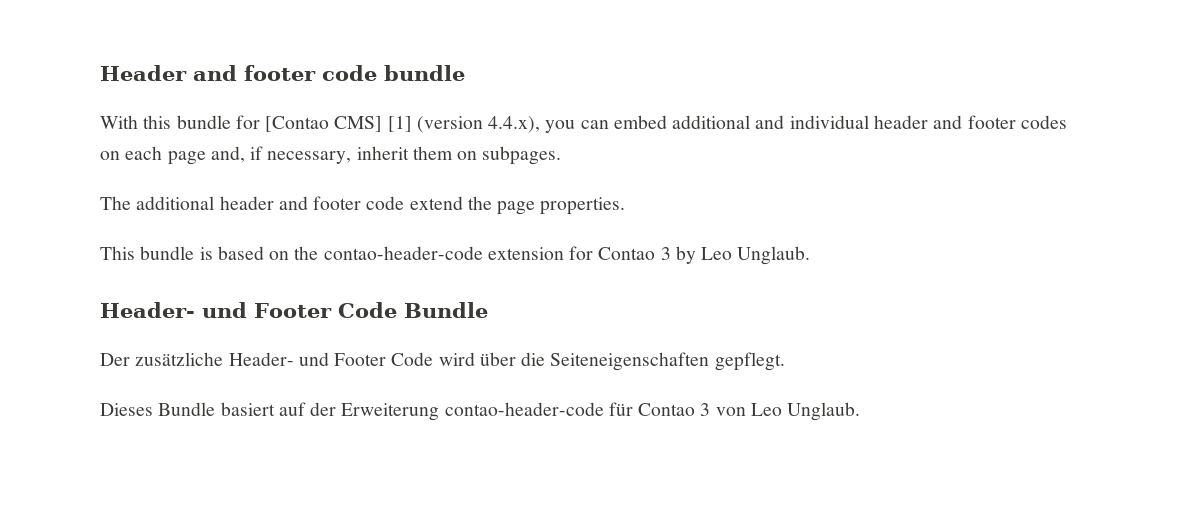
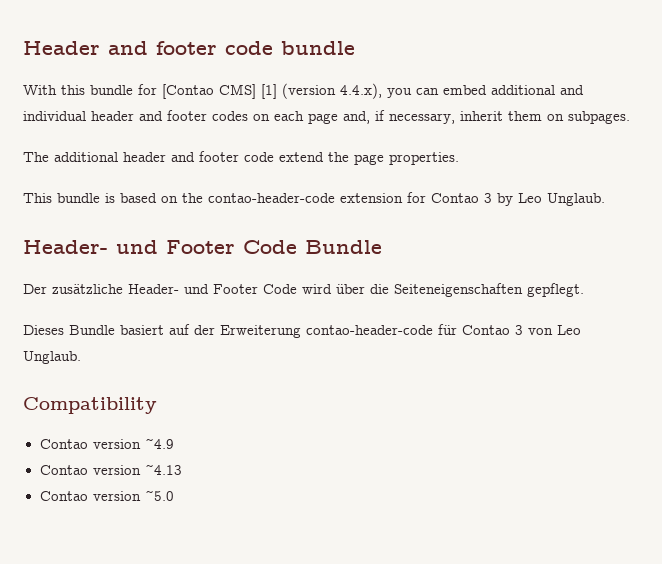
+ Compatibility
+ Contao version ~4.9
+ Contao version ~4.13
+ Contao version ~5.0

